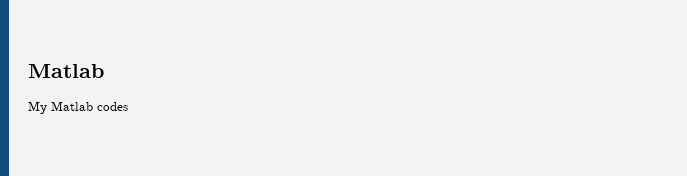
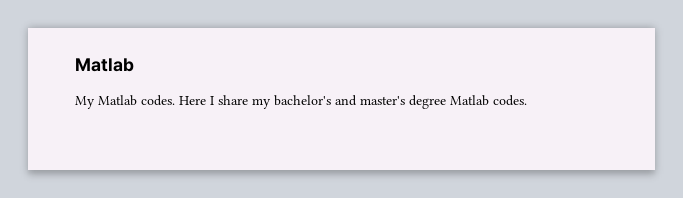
- My Matlab codes
+ My Matlab codes. Here I share my bachelor's and master's degree Matlab codes.

